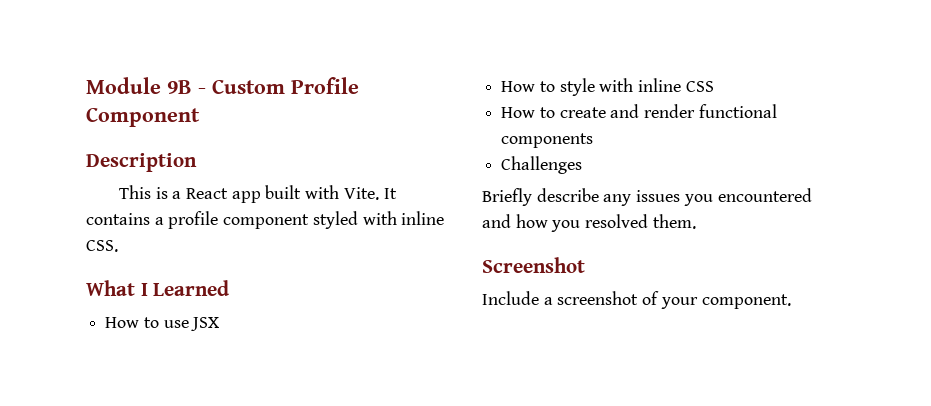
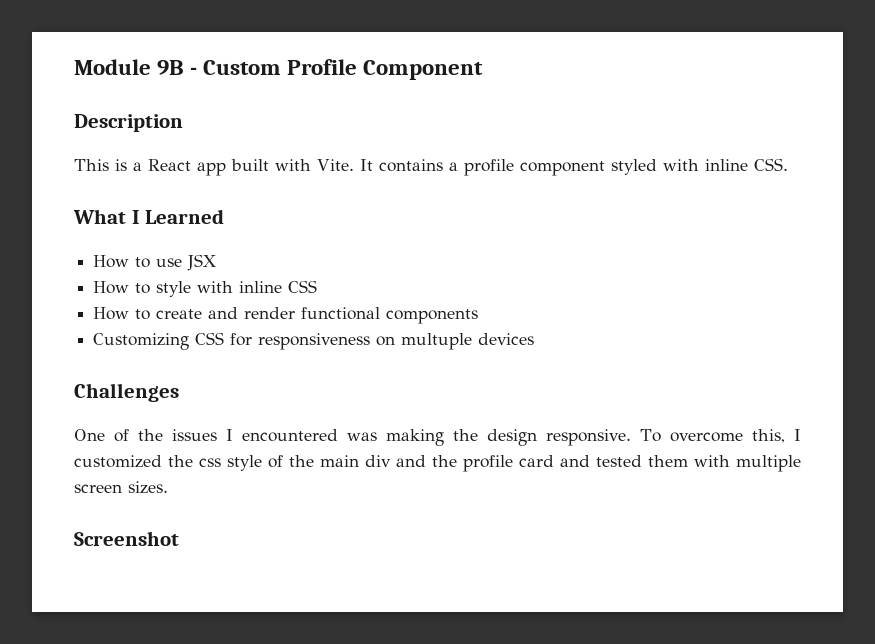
+ Customizing CSS for responsiveness on multuple devices
  Challenges
- Briefly describe any issues you encountered and how you resolved them.
+ One of the issues I encountered was making the design responsive. To overcome this, I customized the css style of the main div and the profile card and tested them with multiple screen sizes.
  Screenshot
- Include a screenshot of your component.

